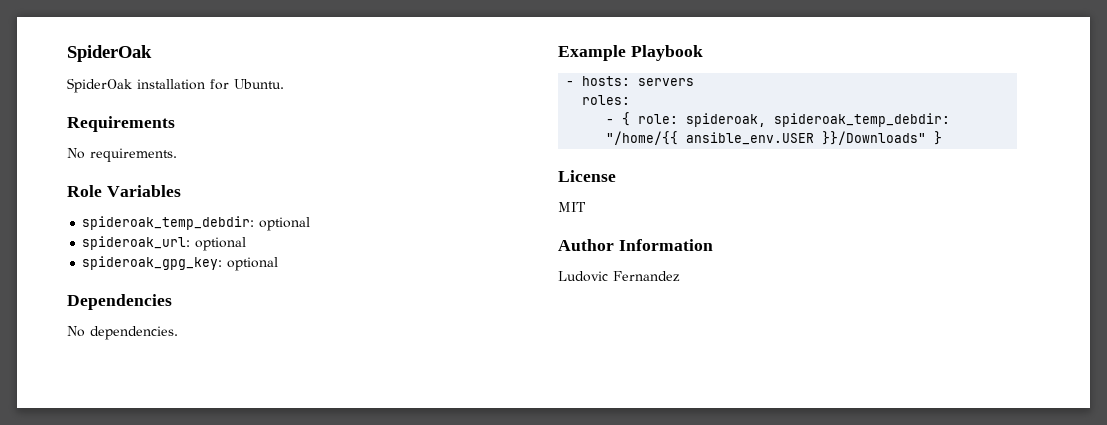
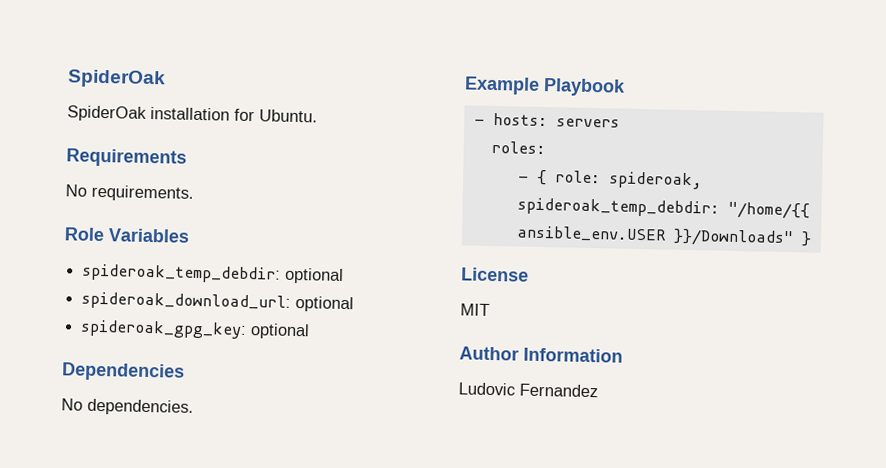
- spideroak_url: optional
+ spideroak_download_url: optional

